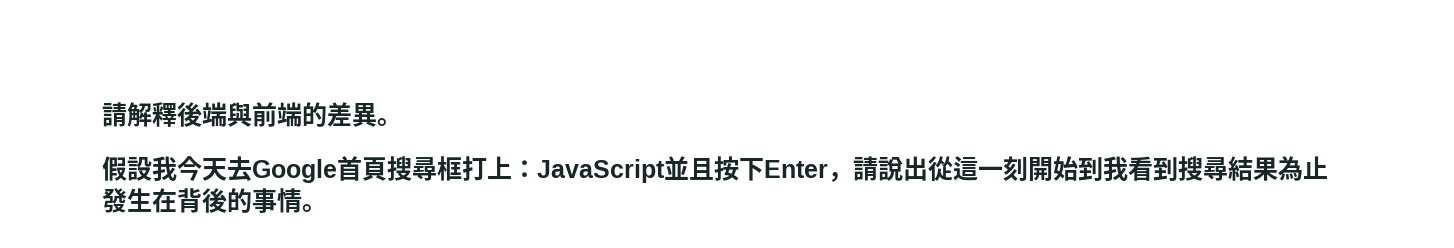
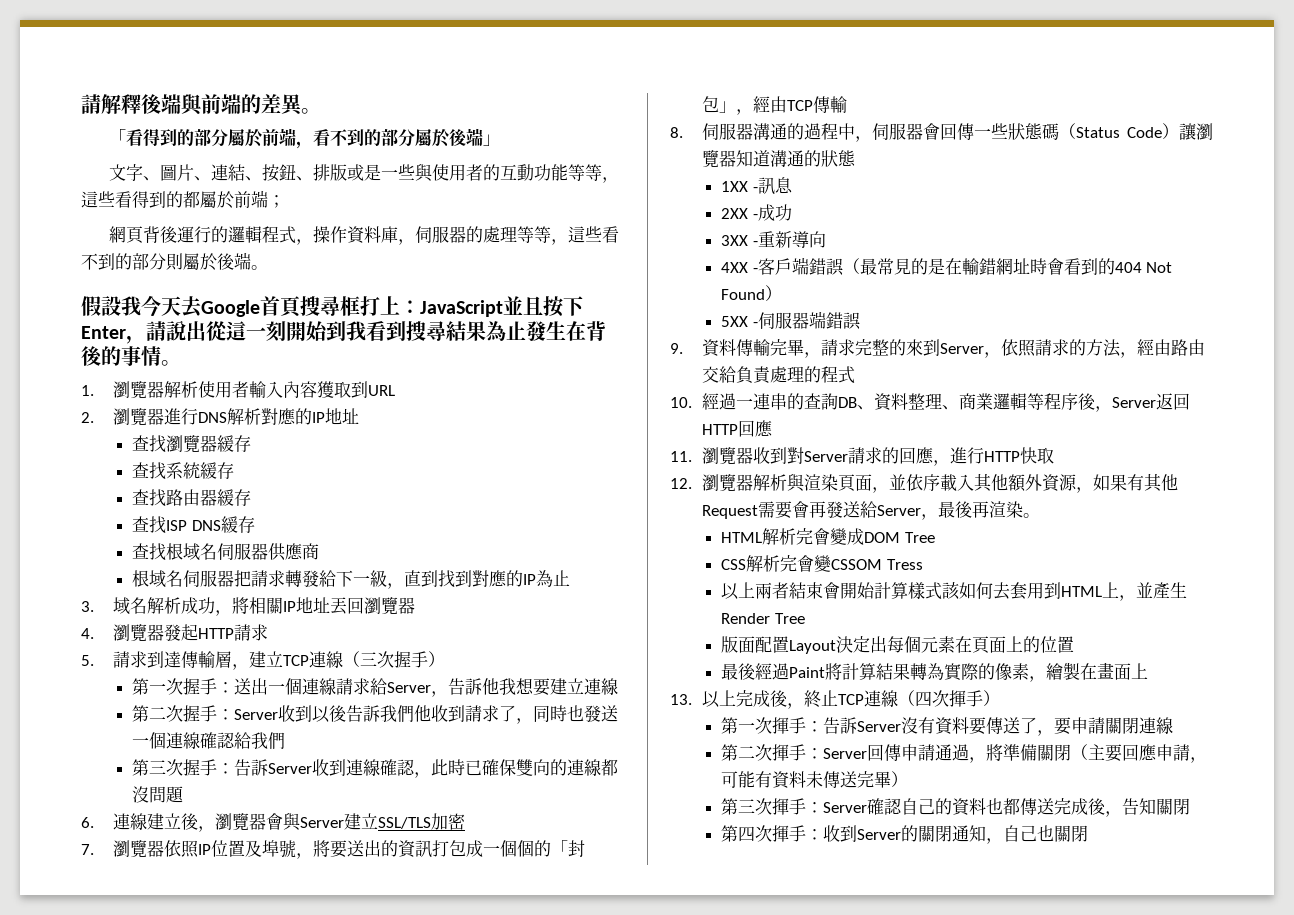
+ 「看得到的部分屬於前端，看不到的部分屬於後端」
+ 文字、圖片、連結、按鈕、排版或是一些與使用者的互動功能等等，這些看得到的都屬於前端；
+ 網頁背後運行的邏輯程式，操作資料庫，伺服器的處理等等，這些看不到的部分則屬於後端。
+ 1.瀏覽器解析使用者輸入內容獲取到URL
+ 2.瀏覽器進行DNS解析對應的IP地址
+ 查找瀏覽器緩存
+ 查找系統緩存
+ 查找路由器緩存
+ 查找ISP DNS緩存
+ 查找根域名伺服器供應商
+ 根域名伺服器把請求轉發給下一級，直到找到對應的IP為止
+ 3.域名解析成功，將相關IP地址丟回瀏覽器
+ 4.瀏覽器發起HTTP請求
+ 5.請求到達傳輸層，建立TCP連線（三次握手）
+ 第一次握手：送出一個連線請求給Server，告訴他我想要建立連線
+ 第二次握手：Server收到以後告訴我們他收到請求了，同時也發送一個連線確認給我們
+ 第三次握手：告訴Server收到連線確認，此時已確保雙向的連線都沒問題
+ 6.連線建立後，瀏覽器會與Server建立SSL/TLS加密
+ 7.瀏覽器依照IP位置及埠號，將要送出的資訊打包成一個個的「封包」，經由TCP傳輸
+ 8.伺服器溝通的過程中，伺服器會回傳一些狀態碼（Status Code）讓瀏覽器知道溝通的狀態
+ 1XX -訊息
+ 2XX -成功
+ 3XX -重新導向
+ 4XX -客戶端錯誤（最常見的是在輸錯網址時會看到的404 Not Found）
+ 5XX -伺服器端錯誤
+ 9.資料傳輸完畢，請求完整的來到Server，依照請求的方法，經由路由交給負責處理的程式
+ 10.經過一連串的查詢DB、資料整理、商業邏輯等程序後，Server返回HTTP回應
+ 11.瀏覽器收到對Server請求的回應，進行HTTP快取
+ 12.瀏覽器解析與渲染頁面，並依序載入其他額外資源，如果有其他Request需要會再發送給Server，最後再渲染。
+ HTML解析完會變成DOM Tree
+ CSS解析完會變CSSOM Tress
+ 以上兩者結束會開始計算樣式該如何去套用到HTML上，並產生Render Tree
+ 版面配置Layout決定出每個元素在頁面上的位置
+ 最後經過Paint將計算結果轉為實際的像素，繪製在畫面上
+ 13.以上完成後，終止TCP連線（四次揮手）
+ 第一次揮手：告訴Server沒有資料要傳送了，要申請關閉連線
+ 第二次揮手：Server回傳申請通過，將準備關閉（主要回應申請，可能有資料未傳送完畢）
+ 第三次揮手：Server確認自己的資料也都傳送完成後，告知關閉
+ 第四次揮手：收到Server的關閉通知，自己也關閉

